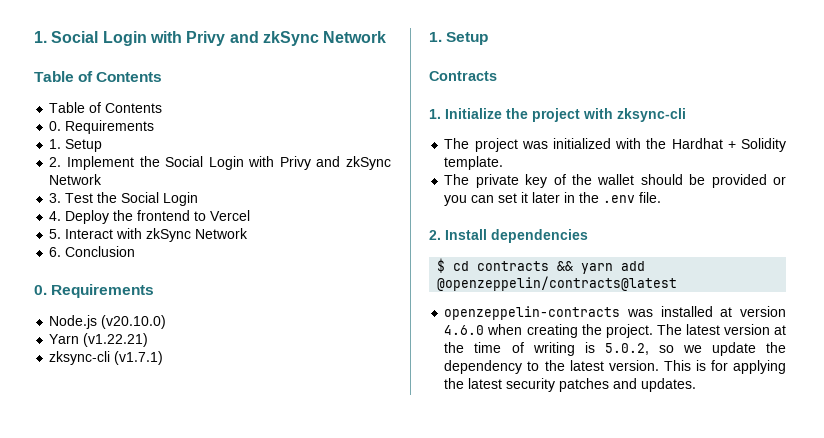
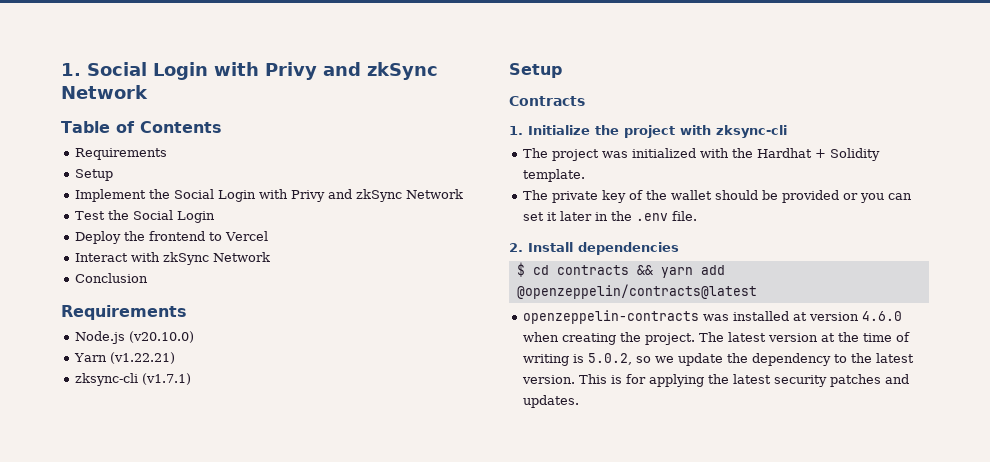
  1. Social Login with Privy and zkSync Network
  Table of Contents
- Table of Contents
- 0. Requirements
- 1. Setup
- 2. Implement the Social Login with Privy and zkSync Network
+ Requirements
+ Setup
+ Implement the Social Login with Privy and zkSync Network
- 3. Test the Social Login
+ Test the Social Login
- 4. Deploy the frontend to Vercel
+ Deploy the frontend to Vercel
- 5. Interact with zkSync Network
+ Interact with zkSync Network
- 6. Conclusion
- 0. Requirements
+ Conclusion
+ Requirements
  zksync-cli (v1.7.1)
- 1. Setup
+ Setup

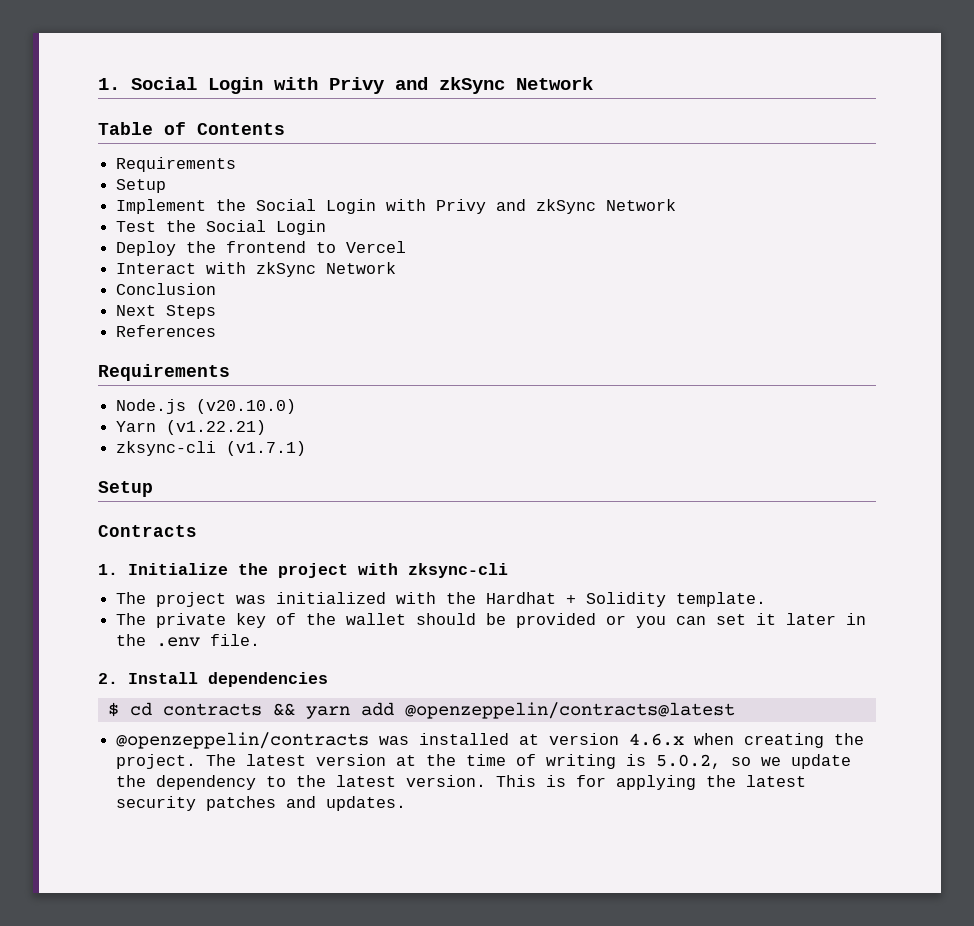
+ Next Steps
+ References
- openzeppelin-contracts was installed at version 4.6.0 when creating the project.
+ @openzeppelin/contracts was installed at version 4.6.x when creating the project.

